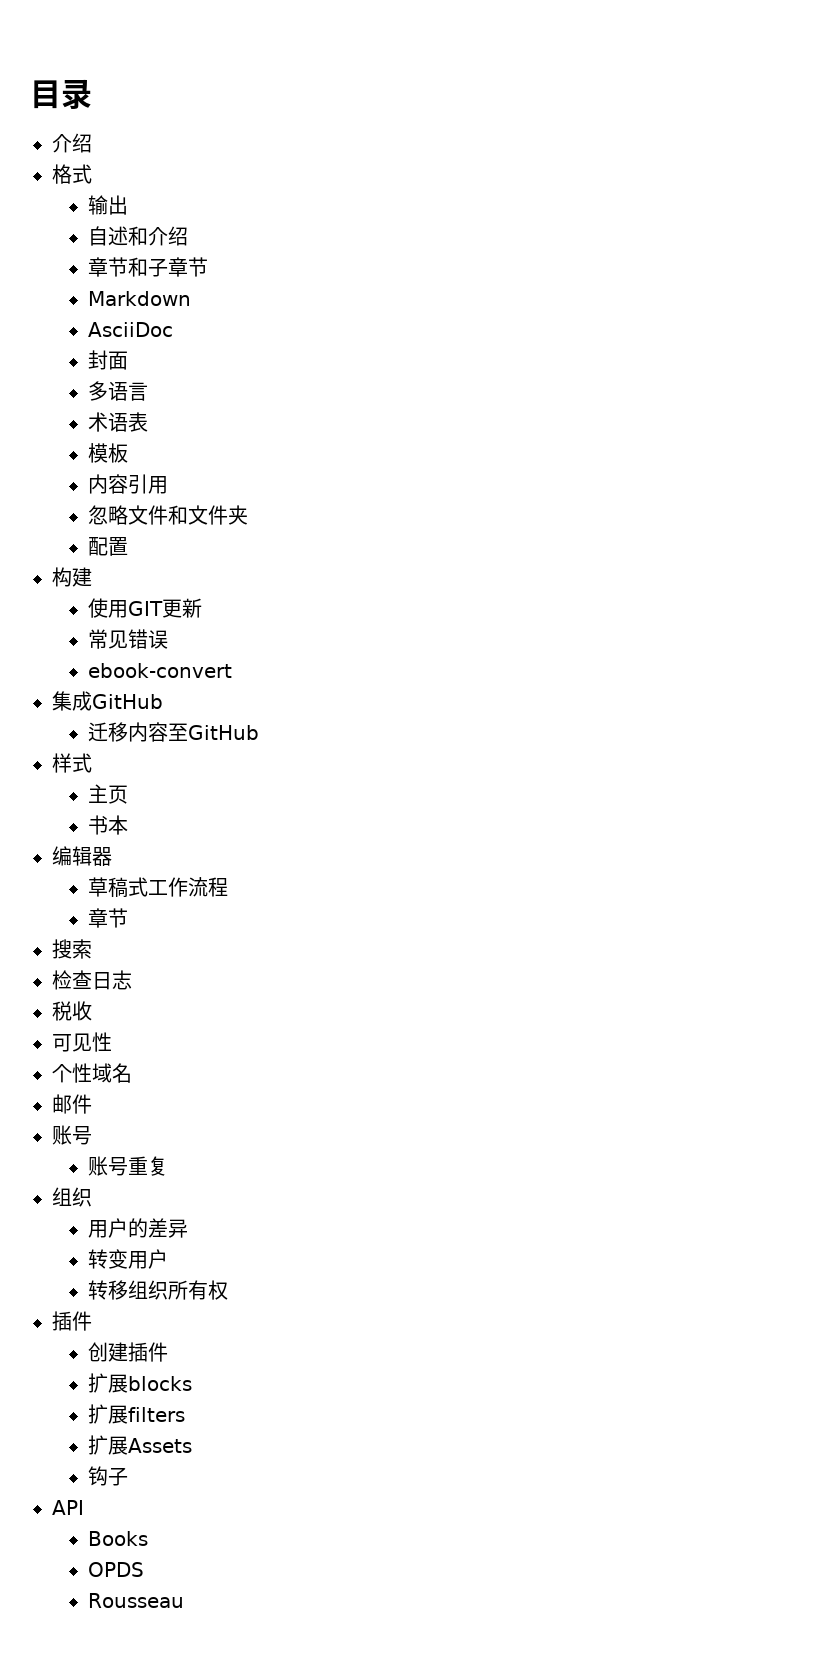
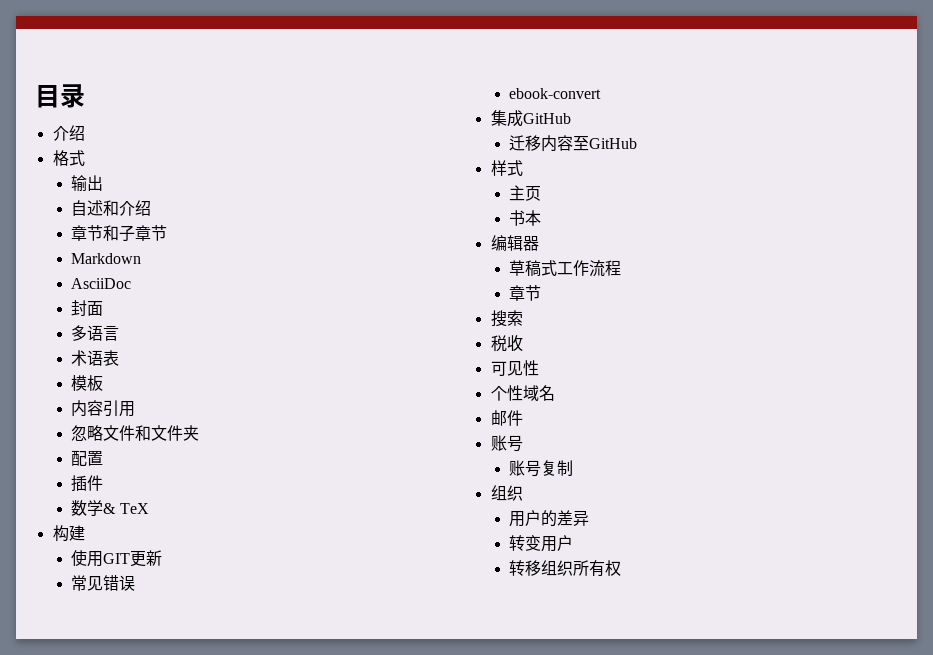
+ 插件
+ 数学& TeX
- 检查日志
- 账号重复
+ 账号复制
  转移组织所有权
- 插件
- 创建插件
- 扩展blocks
- 扩展filters
- 扩展Assets
- 钩子
- API
- Books
- OPDS
- Rousseau

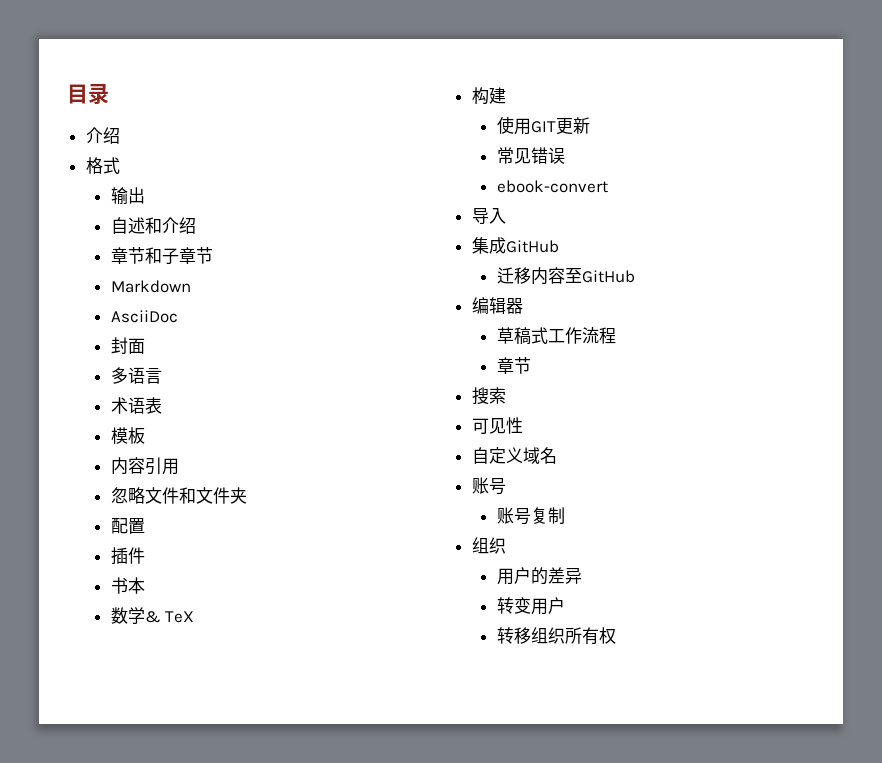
+ 书本
+ 导入
- 样式
- 主页
- 书本
- 税收
- 个性域名
+ 自定义域名
- 邮件

